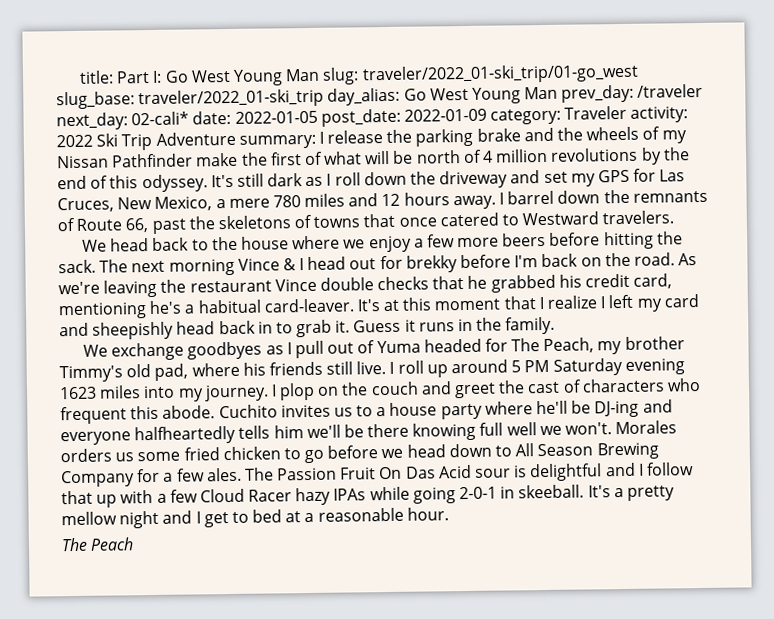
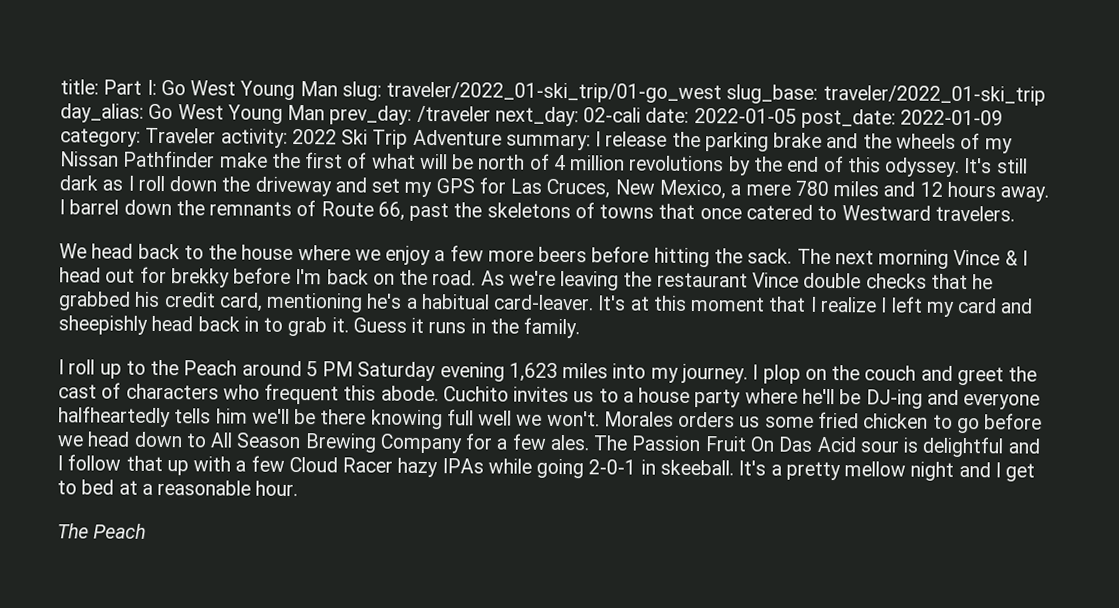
- 02-cali* date:
+ 02-cali date:
- We exchange goodbyes as I pull out of Yuma headed for The Peach, my brother Timmy's old pad, where his friends still live. I roll up around 5 PM Saturday evening 1623 miles into my journey.
+ I roll up to the Peach around 5 PM Saturday evening 1,623 miles into my journey.

